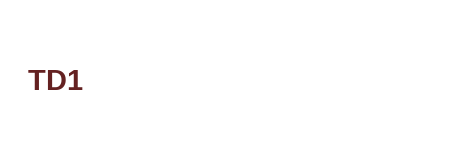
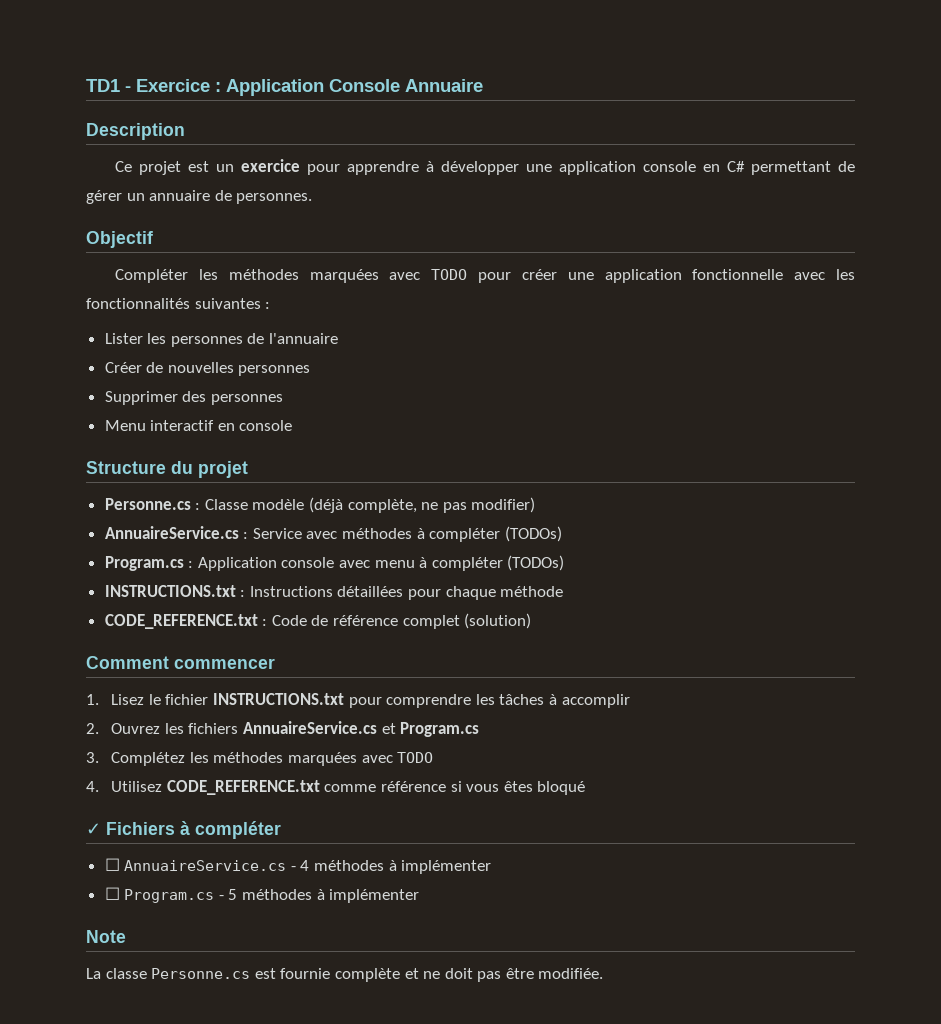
- TD1
+ TD1 - Exercice : Application Console Annuaire
+ Description
+ Ce projet est un exercice pour apprendre à développer une application console en C# permettant de gérer un annuaire de personnes.
+ Objectif
+ Compléter les méthodes marquées avec TODO pour créer une application fonctionnelle avec les fonctionnalités suivantes :
+ Lister les personnes de l'annuaire
+ Créer de nouvelles personnes
+ Supprimer des personnes
+ Menu interactif en console
+ Structure du projet
+ Personne.cs : Classe modèle (déjà complète, ne pas modifier)
+ AnnuaireService.cs : Service avec méthodes à compléter (TODOs)
+ Program.cs : Application console avec menu à compléter (TODOs)
+ INSTRUCTIONS.txt : Instructions détaillées pour chaque méthode
+ CODE_REFERENCE.txt : Code de référence complet (solution)
+ Comment commencer
+ 1. Lisez le fichier INSTRUCTIONS.txt pour comprendre les tâches à accomplir
+ 2. Ouvrez les fichiers AnnuaireService.cs et Program.cs
+ 3. Complétez les méthodes marquées avec TODO
+ 4. Utilisez CODE_REFERENCE.txt comme référence si vous êtes bloqué
+ ✓ Fichiers à compléter
+ ☐ AnnuaireService.cs - 4 méthodes à implémenter
+ ☐ Program.cs - 5 méthodes à implémenter
+ Note
+ La classe Personne.cs est fournie complète et ne doit pas être modifiée.

